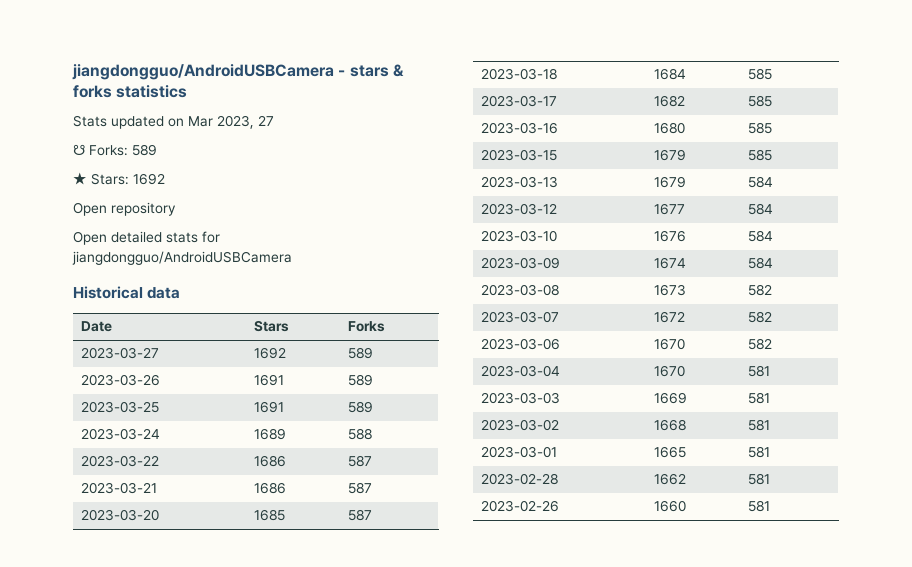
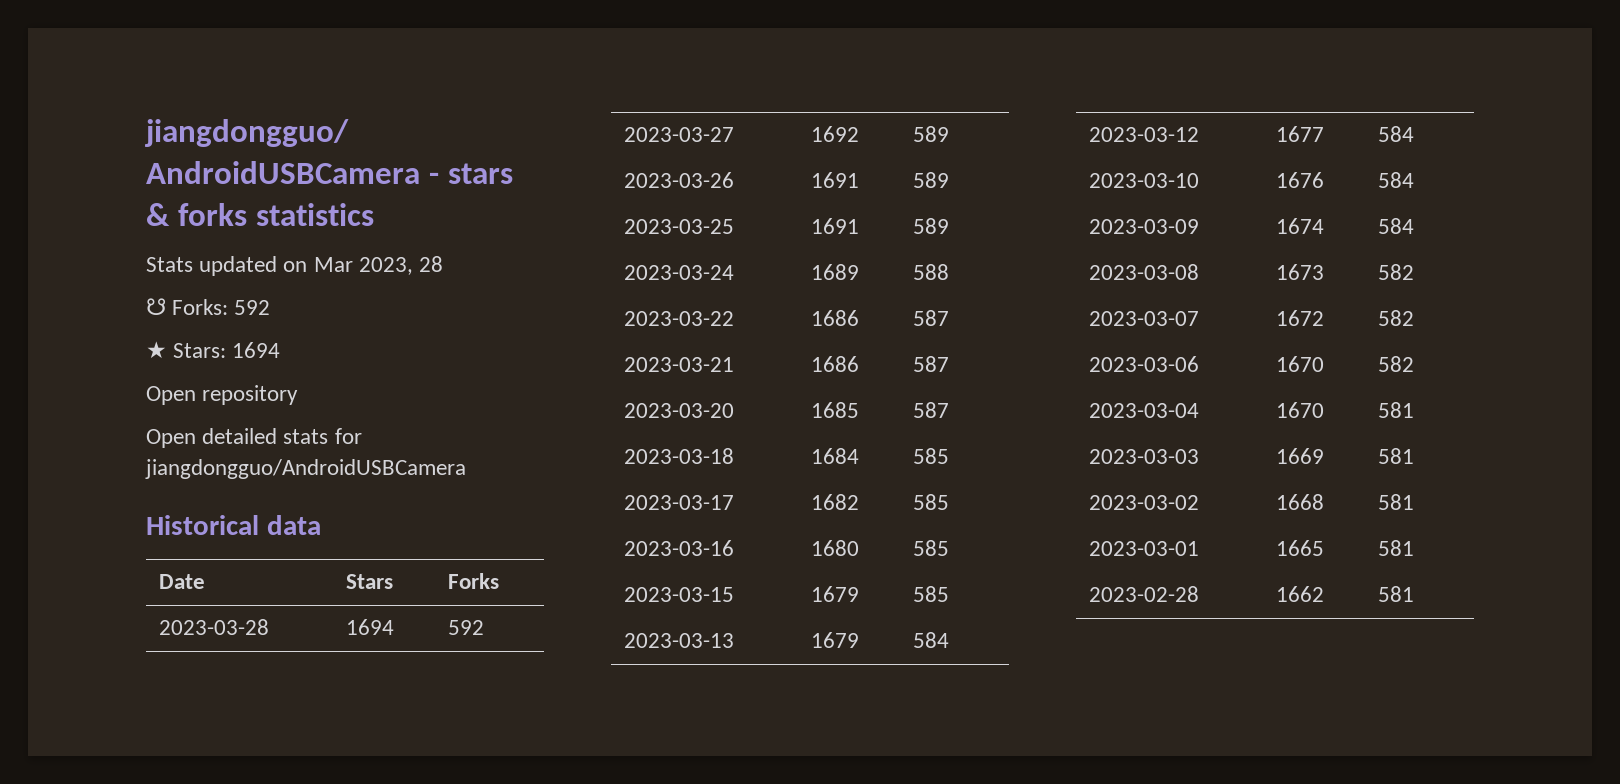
- Stats updated on Mar 2023, 27
+ Stats updated on Mar 2023, 28
- ☋ Forks: 589
+ ☋ Forks: 592
- ★ Stars: 1692
+ ★ Stars: 1694
+ 2023-03-28 | 1694 | 592
- 2023-02-26 | 1660 | 581

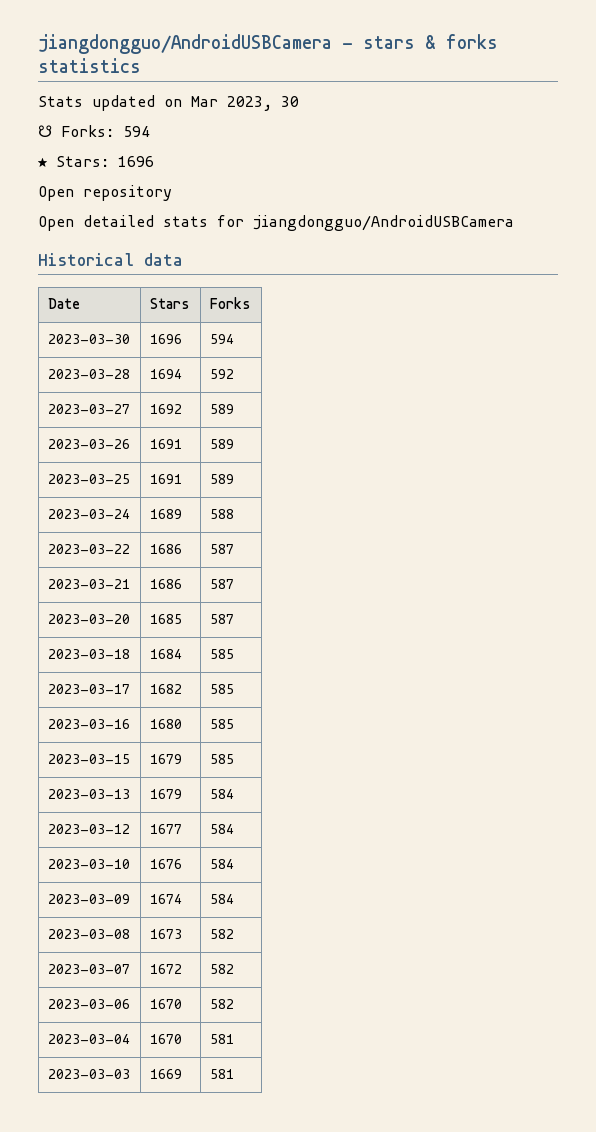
- Stats updated on Mar 2023, 28
+ Stats updated on Mar 2023, 30
- ☋ Forks: 592
+ ☋ Forks: 594
- ★ Stars: 1694
+ ★ Stars: 1696
+ 2023-03-30 | 1696 | 594
- 2023-03-02 | 1668 | 581
- 2023-03-01 | 1665 | 581
- 2023-02-28 | 1662 | 581

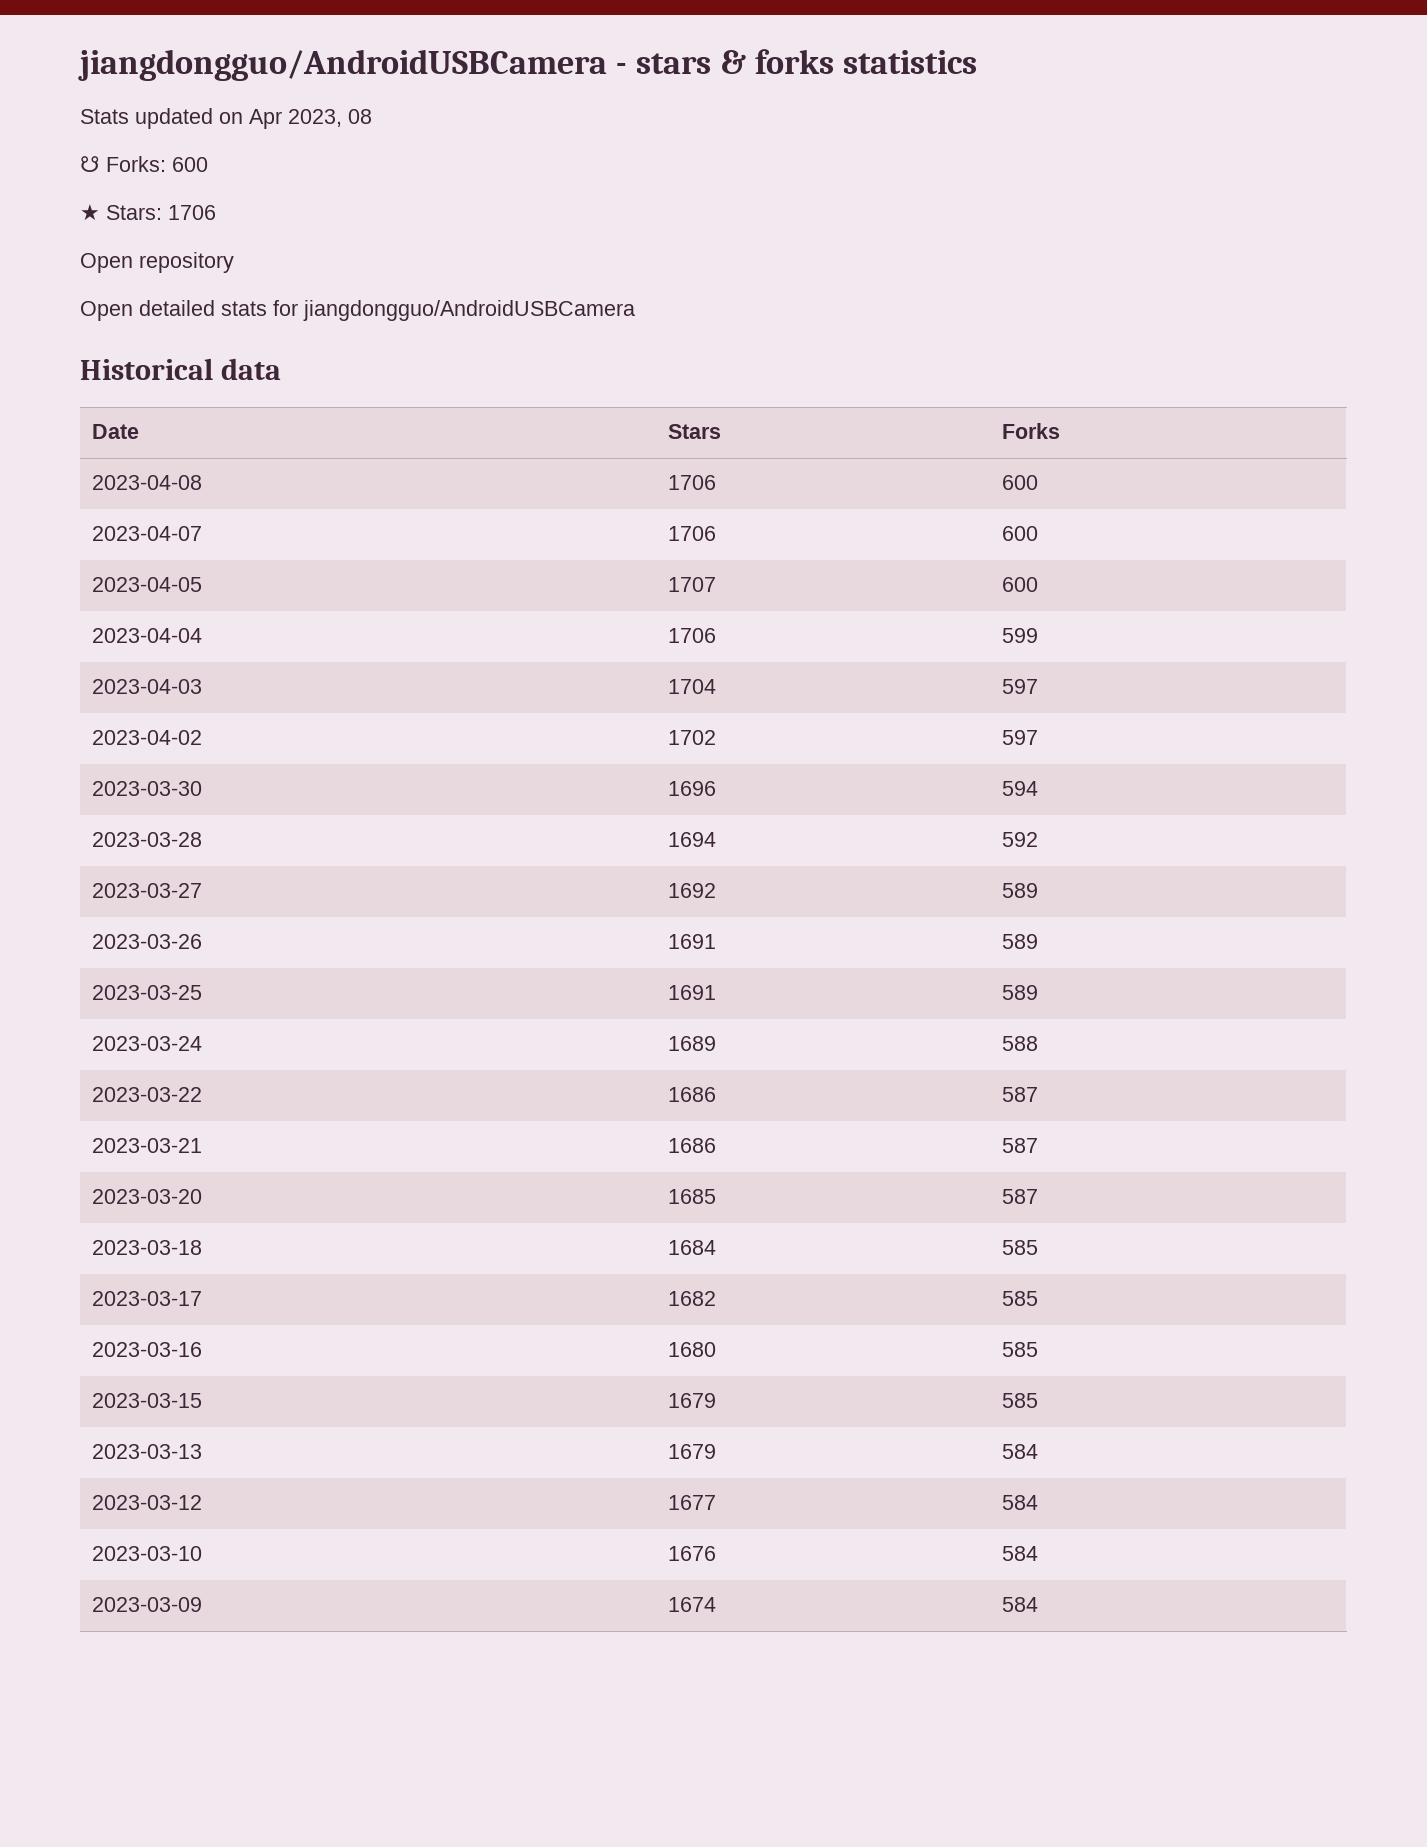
- Stats updated on Mar 2023, 30
+ Stats updated on Apr 2023, 08
- ☋ Forks: 594
+ ☋ Forks: 600
- ★ Stars: 1696
+ ★ Stars: 1706
+ 2023-04-08 | 1706 | 600
+ 2023-04-07 | 1706 | 600
+ 2023-04-05 | 1707 | 600
+ 2023-04-04 | 1706 | 599
+ 2023-04-03 | 1704 | 597
+ 2023-04-02 | 1702 | 597
- 2023-03-08 | 1673 | 582
- 2023-03-07 | 1672 | 582
- 2023-03-06 | 1670 | 582
- 2023-03-04 | 1670 | 581
- 2023-03-03 | 1669 | 581

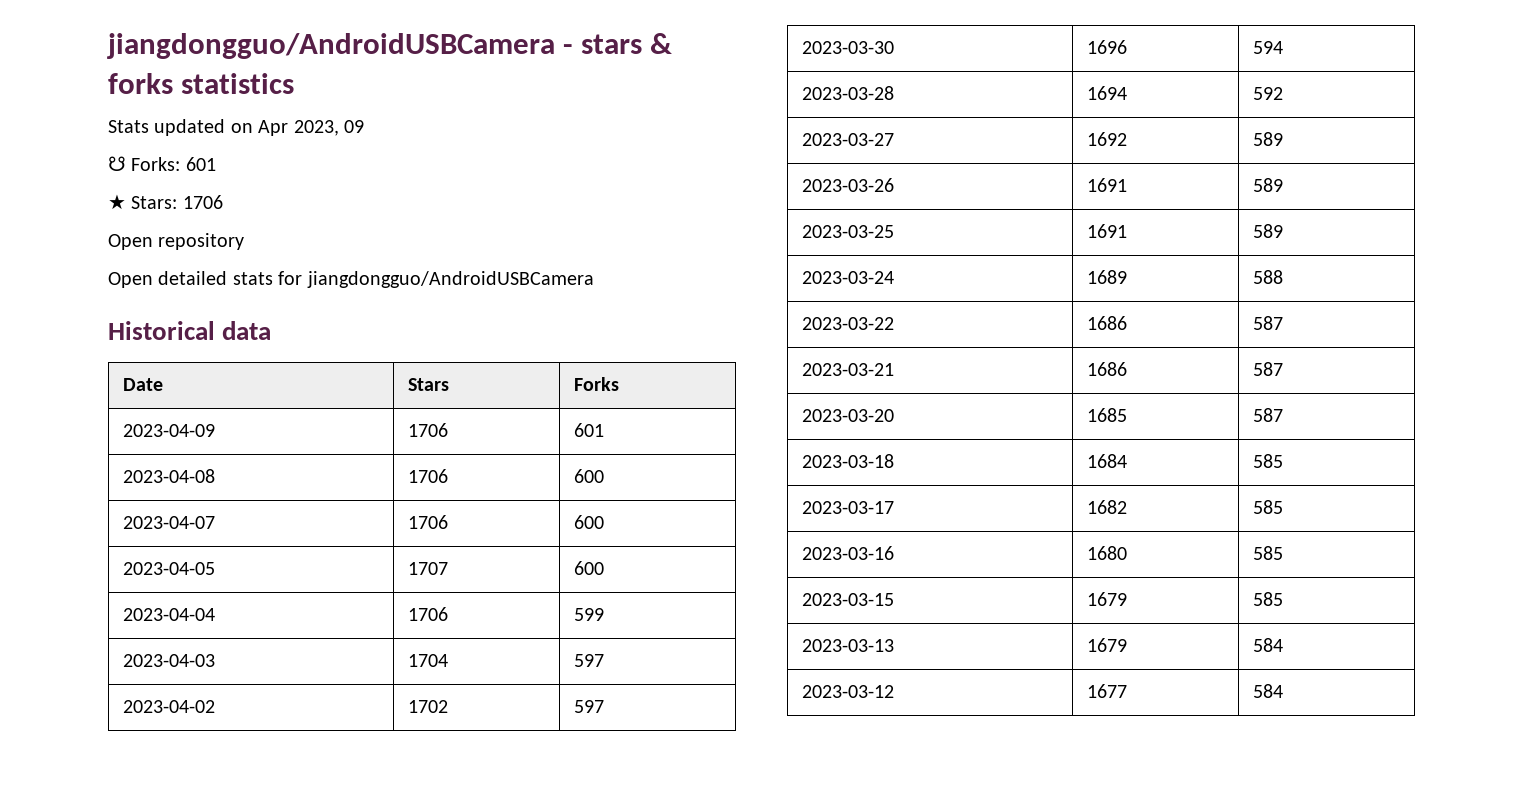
- Stats updated on Apr 2023, 08
+ Stats updated on Apr 2023, 09
- ☋ Forks: 600
+ ☋ Forks: 601
+ 2023-04-09 | 1706 | 601
- 2023-03-10 | 1676 | 584
- 2023-03-09 | 1674 | 584

